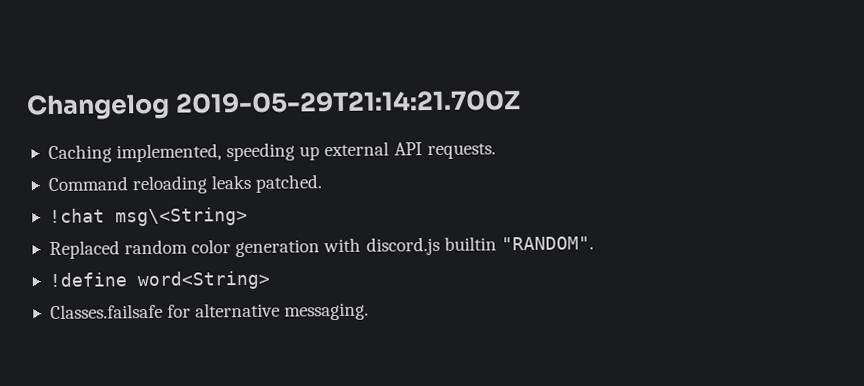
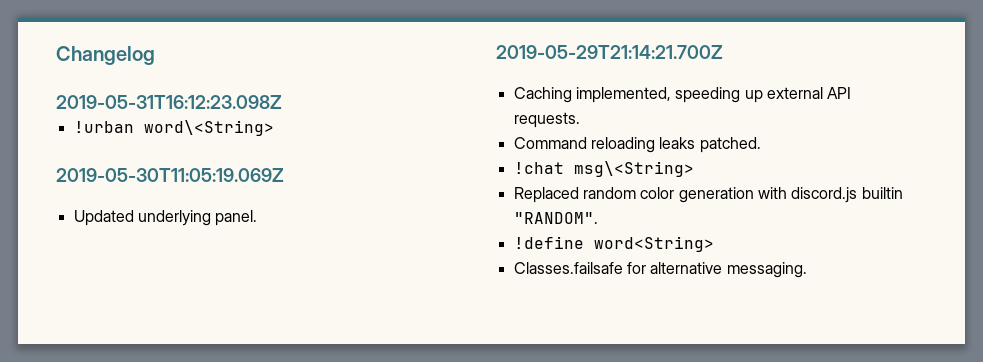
- Changelog 2019-05-29T21:14:21.700Z
+ Changelog
+ 2019-05-31T16:12:23.098Z
+ !urban word\<String>
+ 2019-05-30T11:05:19.069Z
+ Updated underlying panel.
+ 2019-05-29T21:14:21.700Z

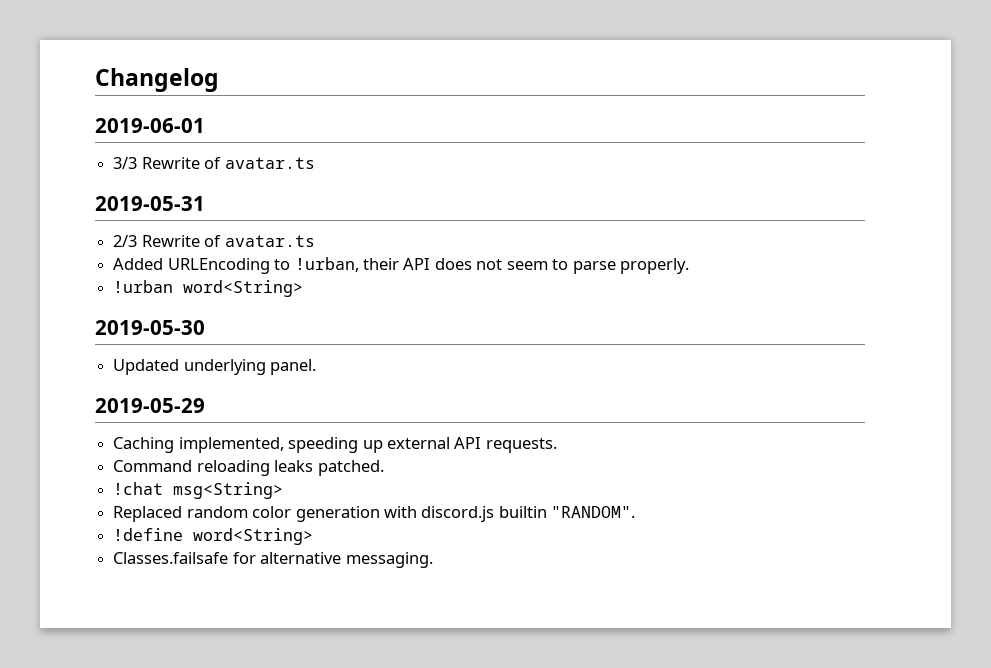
- 2019-05-31T16:12:23.098Z
+ 2019-06-01
+ 3/3 Rewrite of avatar.ts
+ 2019-05-31
+ 2/3 Rewrite of avatar.ts
+ Added URLEncoding to !urban, their API does not seem to parse properly.
- !urban word\<String>
- 2019-05-30T11:05:19.069Z
+ !urban word<String>
+ 2019-05-30
- 2019-05-29T21:14:21.700Z
+ 2019-05-29
- !chat msg\<String>
+ !chat msg<String>

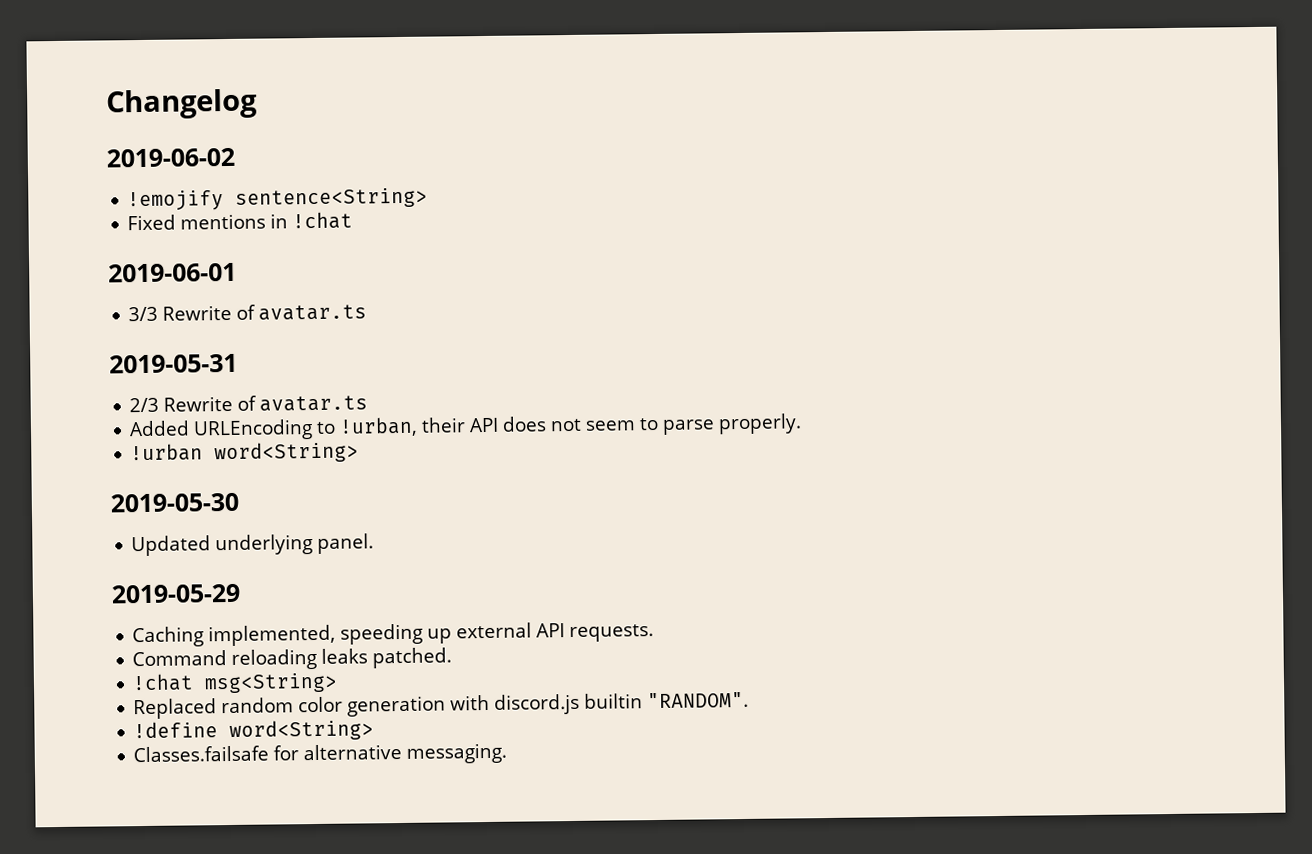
+ 2019-06-02
+ !emojify sentence<String>
+ Fixed mentions in !chat

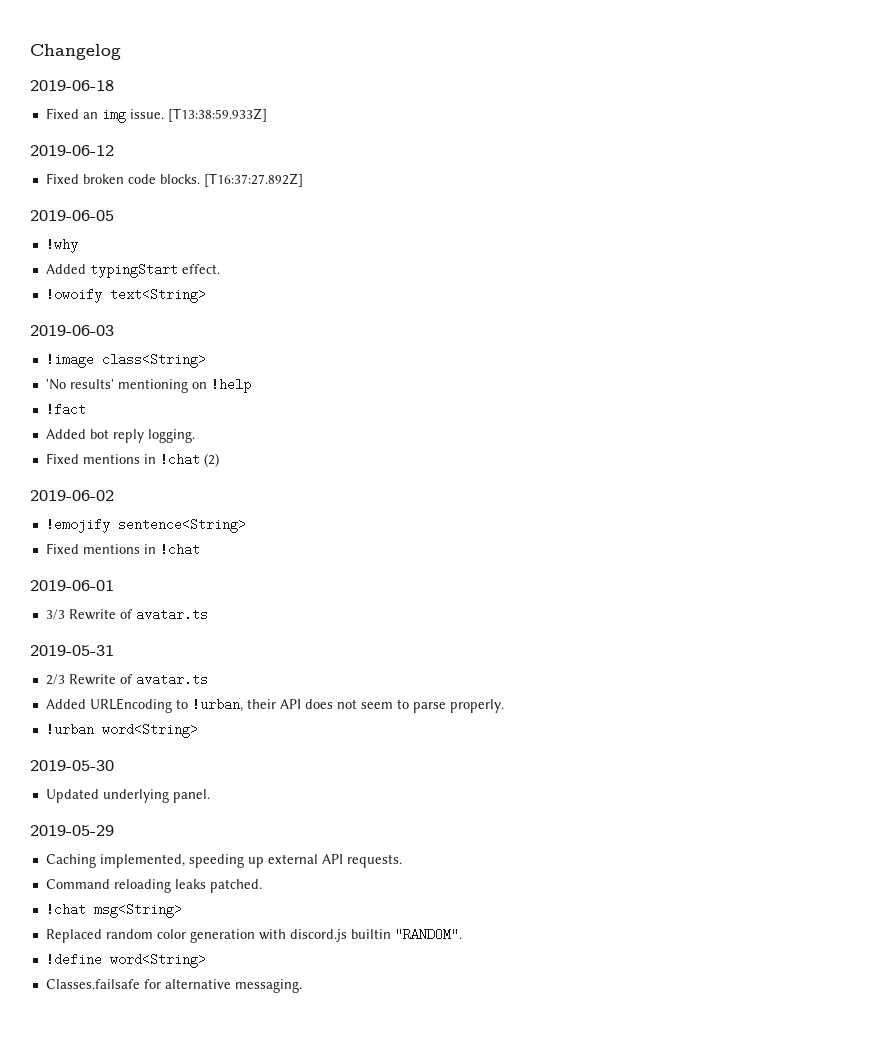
+ 2019-06-18
+ Fixed an img issue. [T13:38:59.933Z]
+ 2019-06-12
+ Fixed broken code blocks. [T16:37:27.892Z]
+ 2019-06-05
+ !why
+ Added typingStart effect.
+ !owoify text<String>
+ 2019-06-03
+ !image class<String>
+ 'No results' mentioning on !help
+ !fact
+ Added bot reply logging.
+ Fixed mentions in !chat (2)

